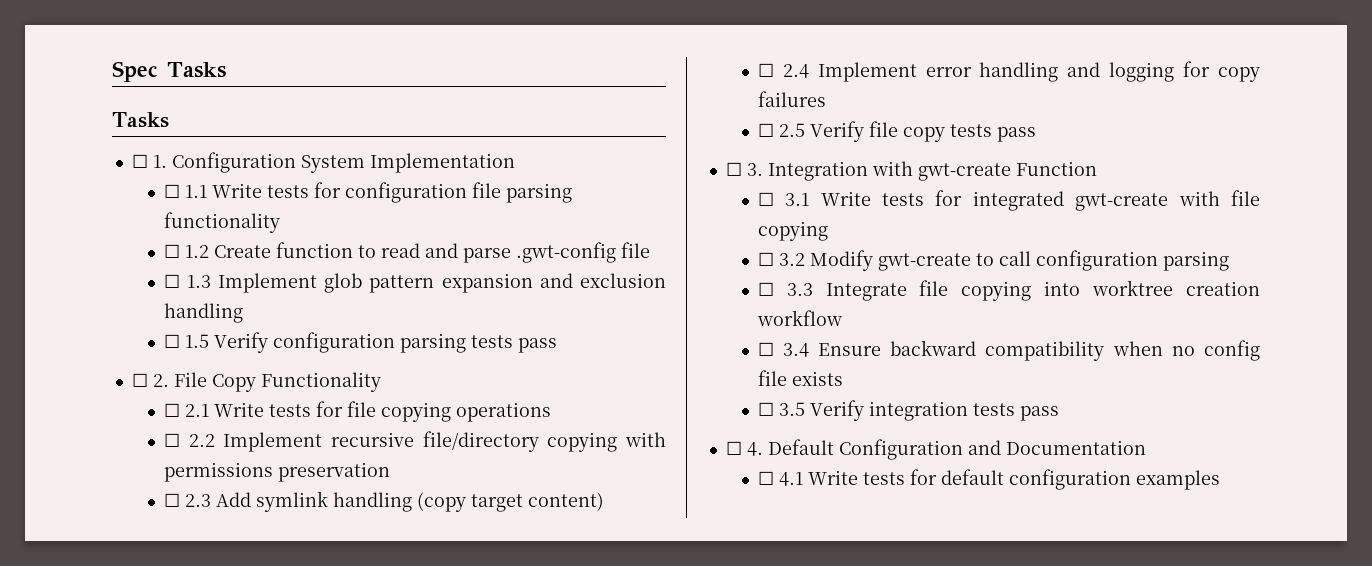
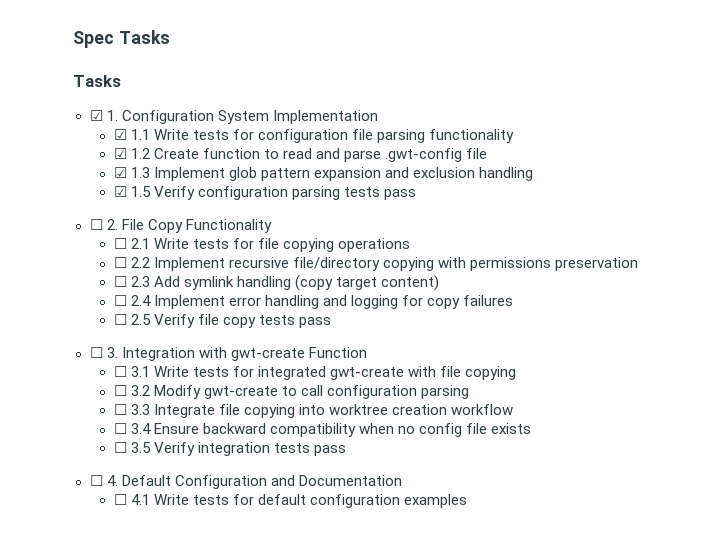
- ☐ 1. Configuration System Implementation
+ ☑ 1. Configuration System Implementation
- ☐ 1.1 Write tests for configuration file parsing functionality
+ ☑ 1.1 Write tests for configuration file parsing functionality
- ☐ 1.2 Create function to read and parse .gwt-config file
+ ☑ 1.2 Create function to read and parse .gwt-config file
- ☐ 1.3 Implement glob pattern expansion and exclusion handling
+ ☑ 1.3 Implement glob pattern expansion and exclusion handling
- ☐ 1.5 Verify configuration parsing tests pass
+ ☑ 1.5 Verify configuration parsing tests pass

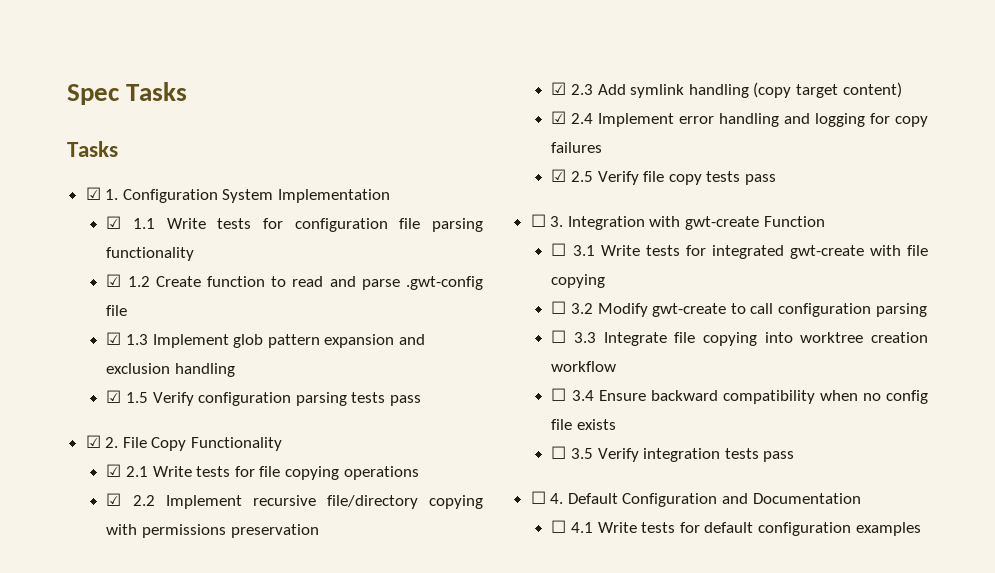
- ☐ 2. File Copy Functionality
+ ☑ 2. File Copy Functionality
- ☐ 2.1 Write tests for file copying operations
+ ☑ 2.1 Write tests for file copying operations
- ☐ 2.2 Implement recursive file/directory copying with permissions preservation
+ ☑ 2.2 Implement recursive file/directory copying with permissions preservation
- ☐ 2.3 Add symlink handling (copy target content)
+ ☑ 2.3 Add symlink handling (copy target content)
- ☐ 2.4 Implement error handling and logging for copy failures
+ ☑ 2.4 Implement error handling and logging for copy failures
- ☐ 2.5 Verify file copy tests pass
+ ☑ 2.5 Verify file copy tests pass

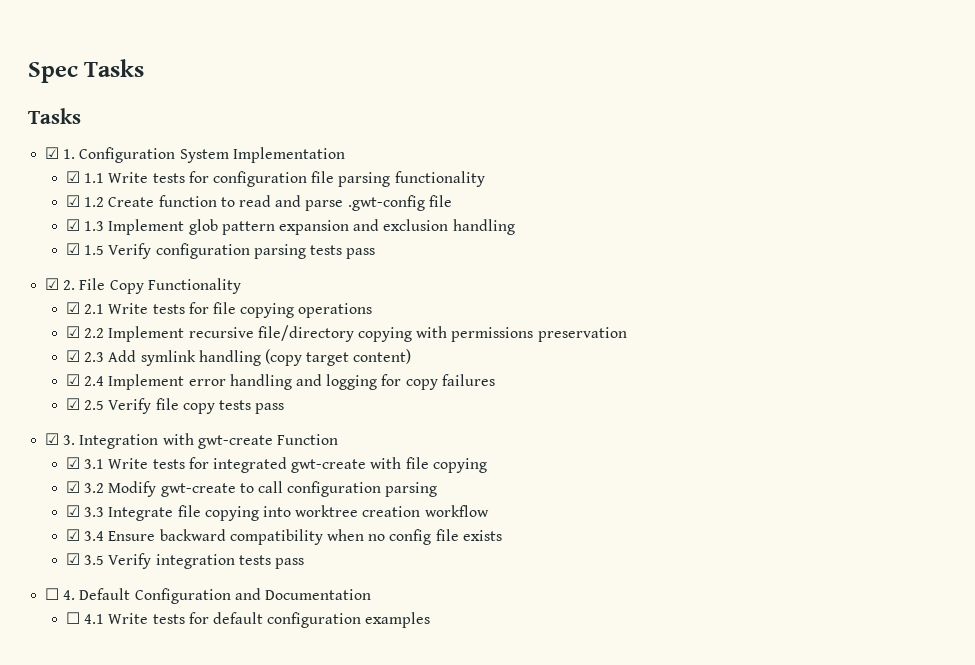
- ☐ 3. Integration with gwt-create Function
+ ☑ 3. Integration with gwt-create Function
- ☐ 3.1 Write tests for integrated gwt-create with file copying
+ ☑ 3.1 Write tests for integrated gwt-create with file copying
- ☐ 3.2 Modify gwt-create to call configuration parsing
+ ☑ 3.2 Modify gwt-create to call configuration parsing
- ☐ 3.3 Integrate file copying into worktree creation workflow
+ ☑ 3.3 Integrate file copying into worktree creation workflow
- ☐ 3.4 Ensure backward compatibility when no config file exists
+ ☑ 3.4 Ensure backward compatibility when no config file exists
- ☐ 3.5 Verify integration tests pass
+ ☑ 3.5 Verify integration tests pass

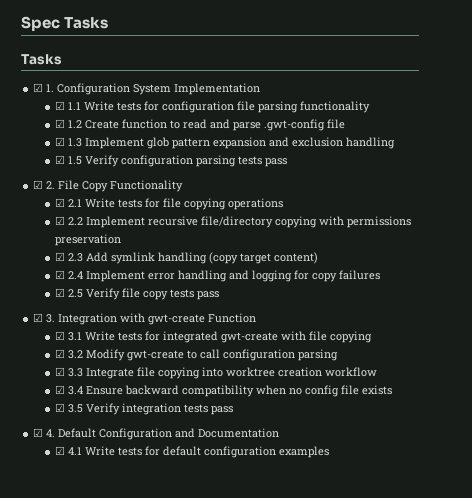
- ☐ 4. Default Configuration and Documentation
+ ☑ 4. Default Configuration and Documentation
- ☐ 4.1 Write tests for default configuration examples
+ ☑ 4.1 Write tests for default configuration examples

